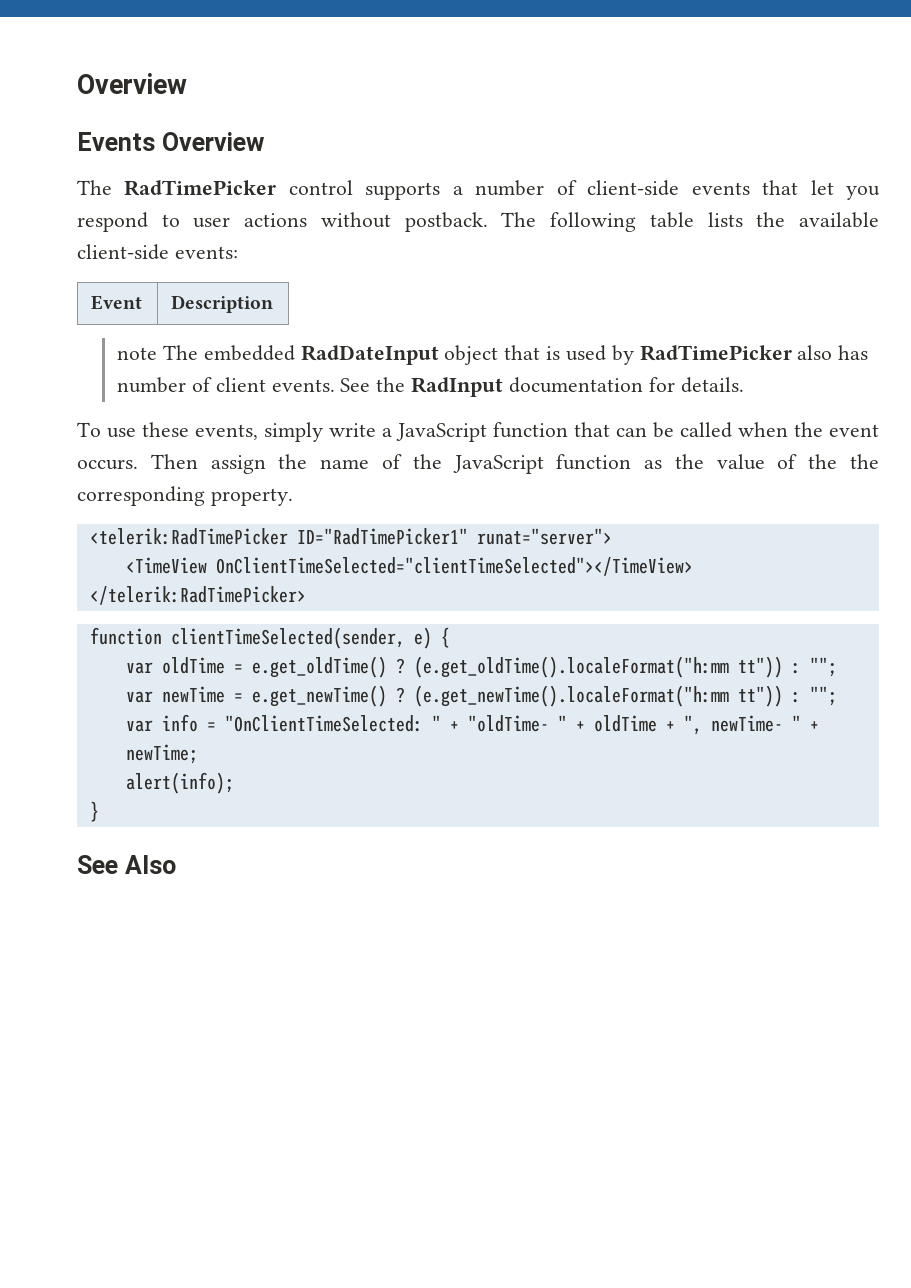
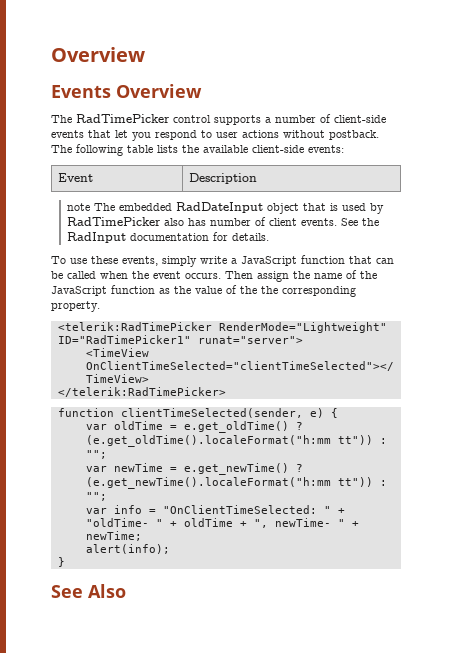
- <telerik:RadTimePicker ID="RadTimePicker1" runat="server">
+ <telerik:RadTimePicker RenderMode="Lightweight" ID="RadTimePicker1" runat="server">

